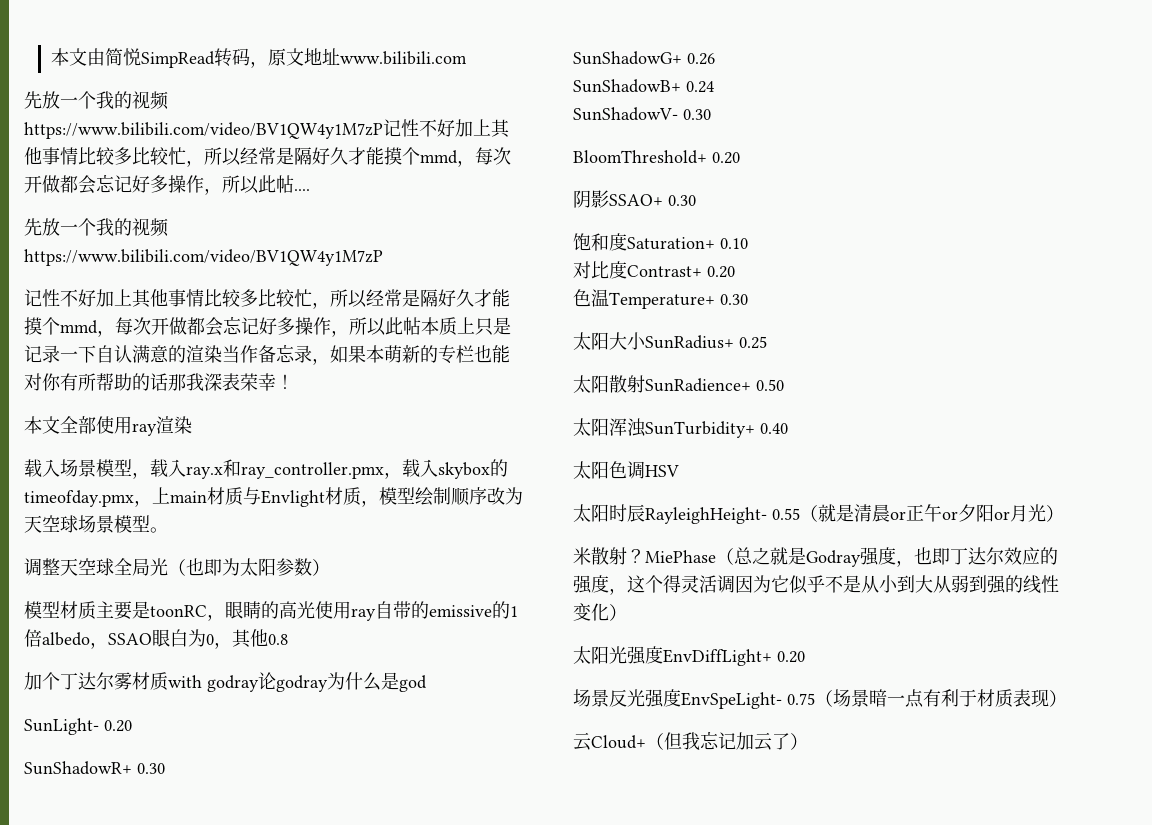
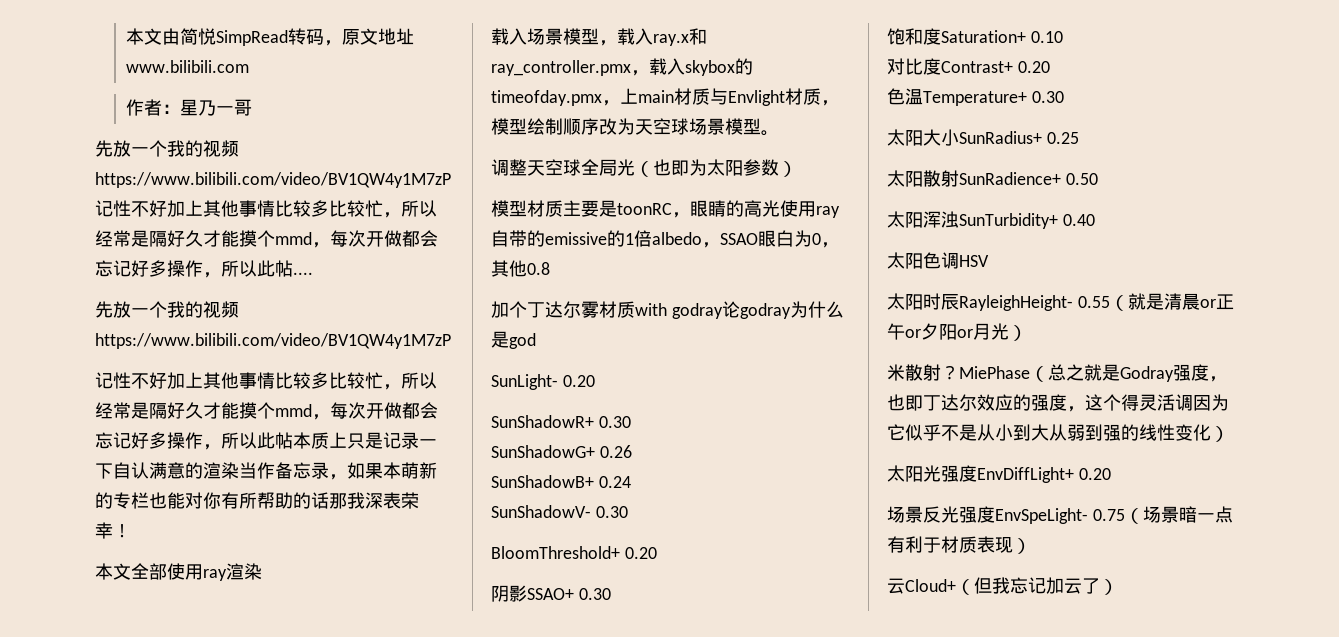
+ 作者：星乃一哥

